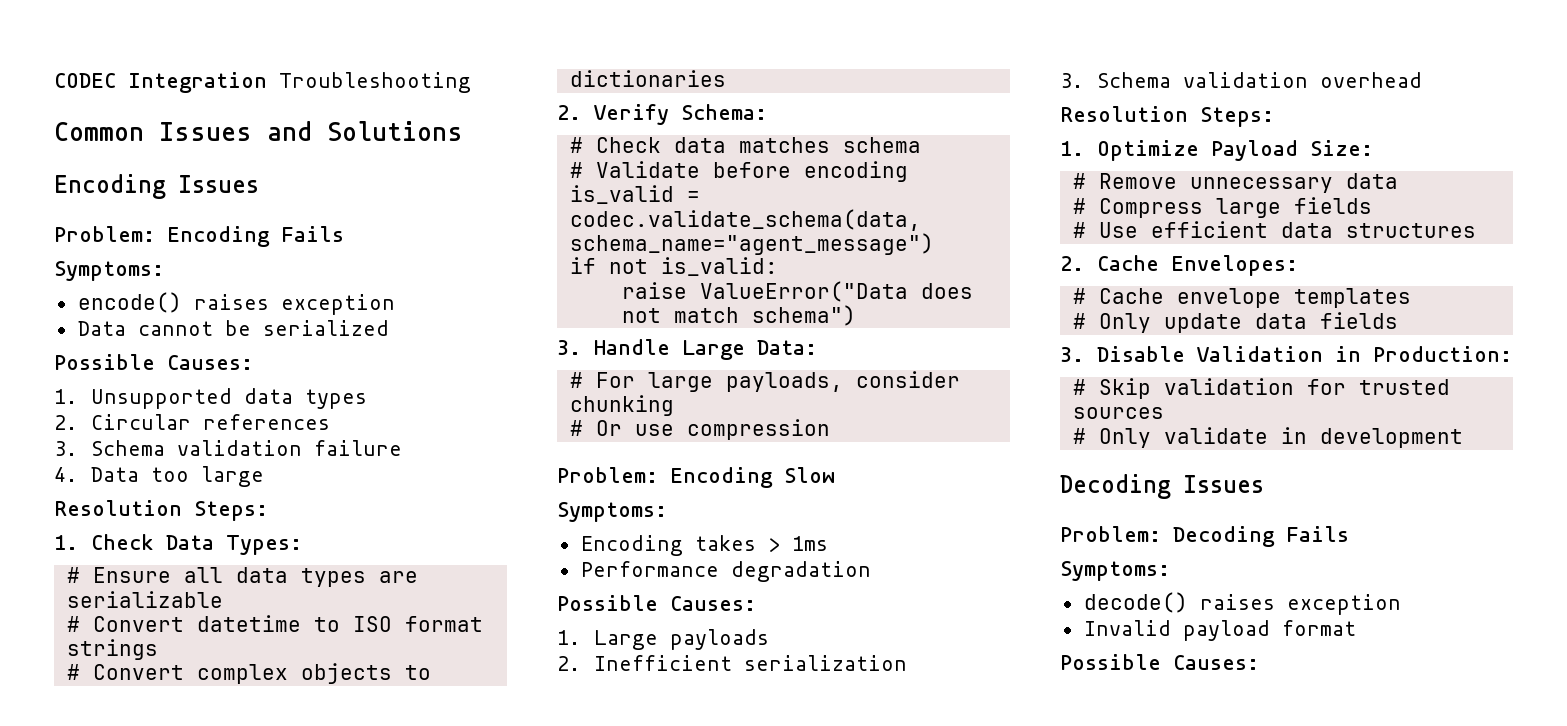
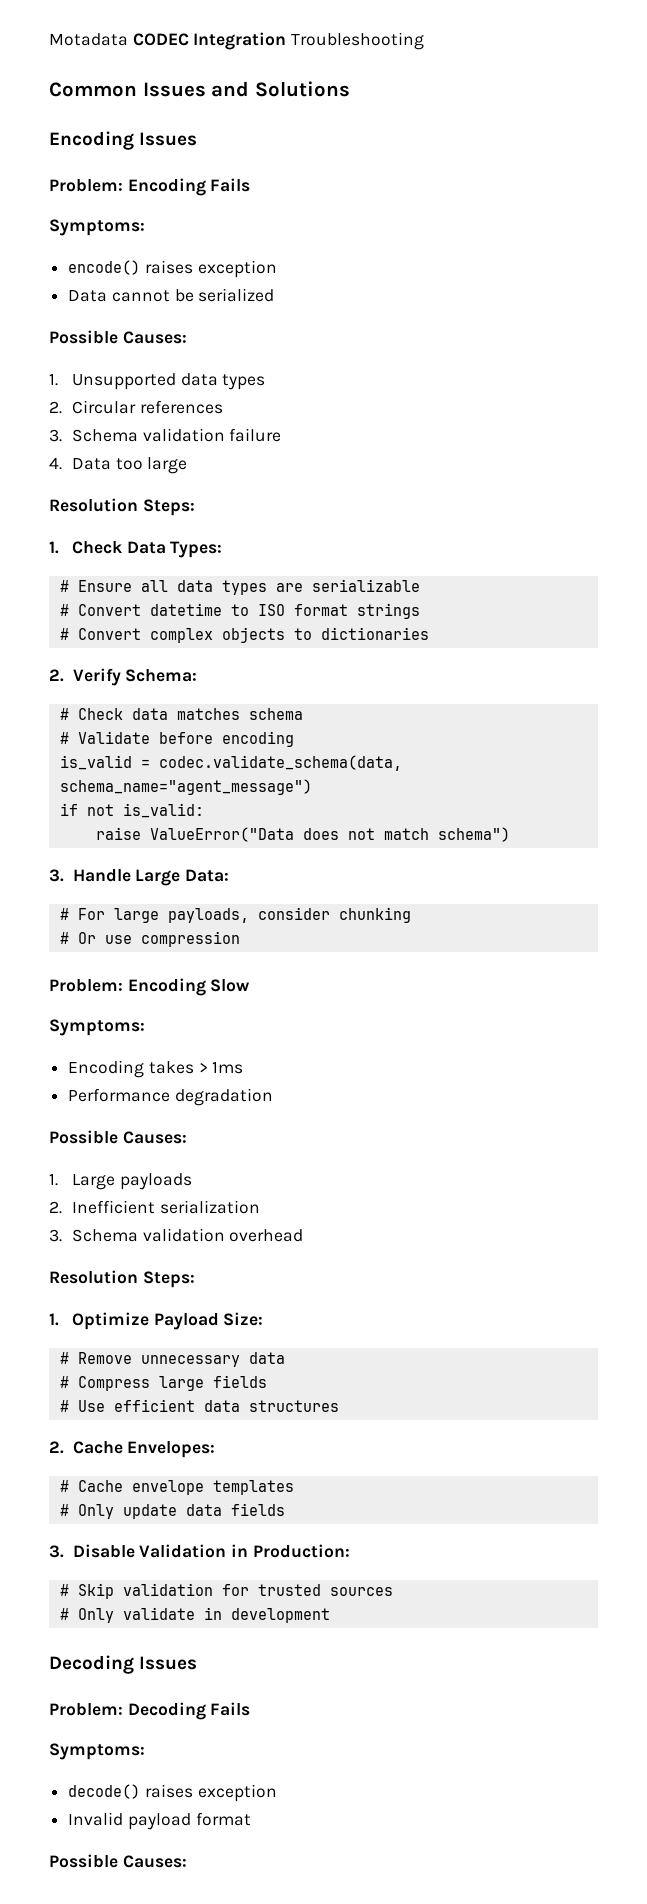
- CODEC Integration Troubleshooting
+ Motadata CODEC Integration Troubleshooting

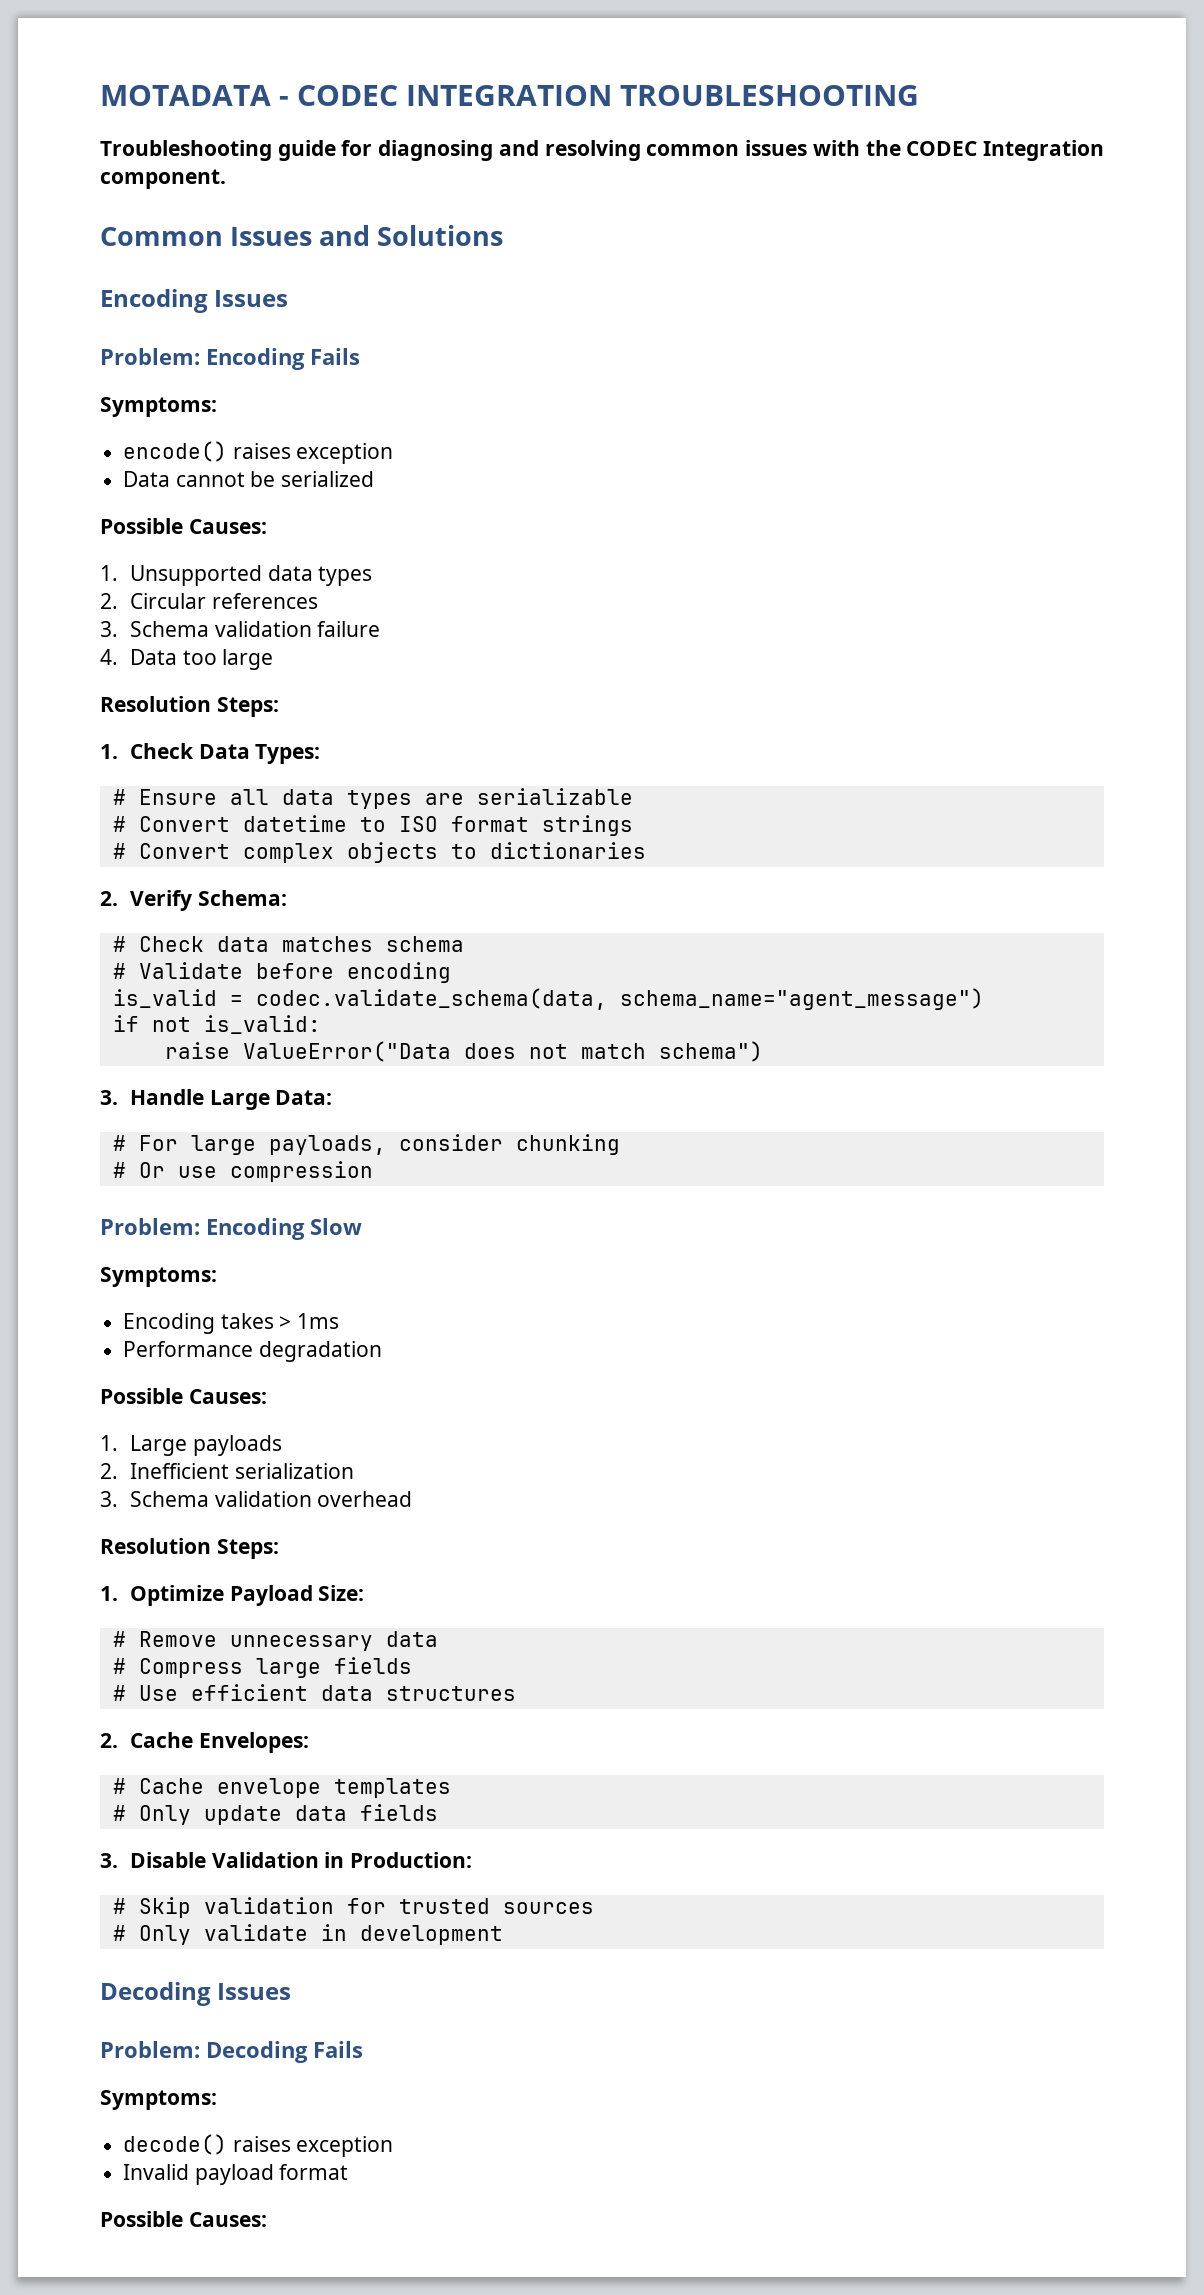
- Motadata CODEC Integration Troubleshooting
+ MOTADATA - CODEC INTEGRATION TROUBLESHOOTING
+ Troubleshooting guide for diagnosing and resolving common issues with the CODEC Integration component.

